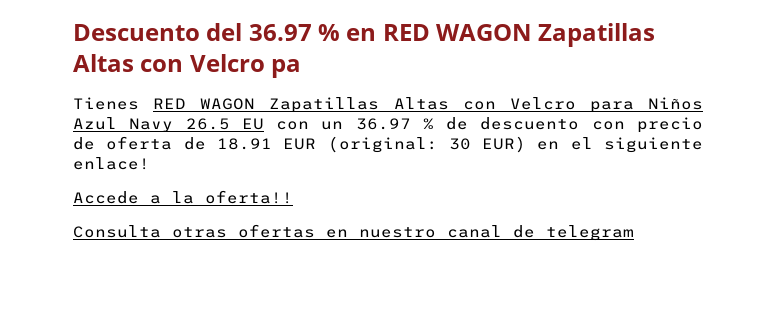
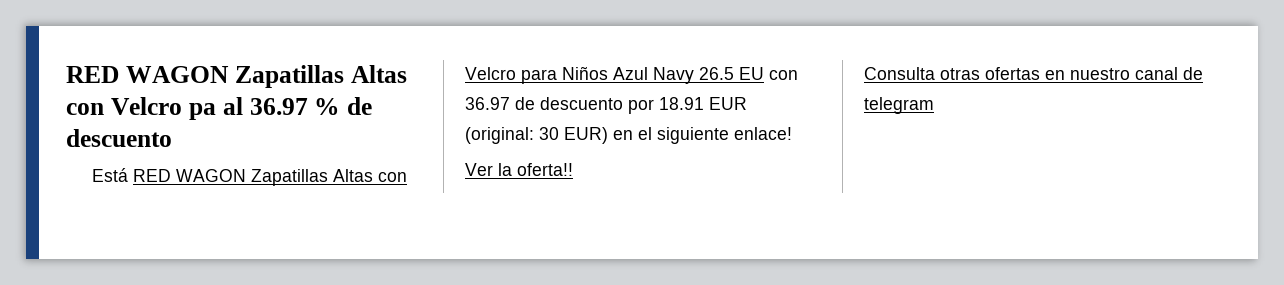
- Descuento del 36.97 % en RED WAGON Zapatillas Altas con Velcro pa
- Tienes RED WAGON Zapatillas Altas con Velcro para Niños Azul Navy 26.5 EU con un 36.97 % de descuento con precio de oferta de 18.91 EUR (original: 30 EUR) en el siguiente enlace!
+ RED WAGON Zapatillas Altas con Velcro pa al 36.97 % de descuento
+ Está RED WAGON Zapatillas Altas con Velcro para Niños Azul Navy 26.5 EU con 36.97 de descuento por 18.91 EUR (original: 30 EUR) en el siguiente enlace!
- Accede a la oferta!!
+ Ver la oferta!!

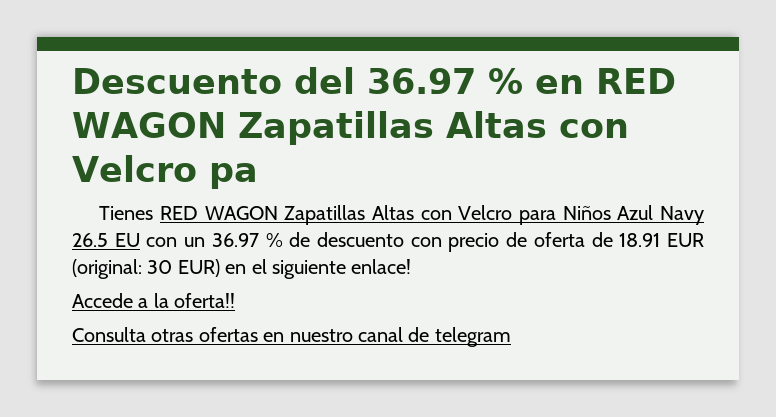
- RED WAGON Zapatillas Altas con Velcro pa al 36.97 % de descuento
- Está RED WAGON Zapatillas Altas con Velcro para Niños Azul Navy 26.5 EU con 36.97 de descuento por 18.91 EUR (original: 30 EUR) en el siguiente enlace!
+ Descuento del 36.97 % en RED WAGON Zapatillas Altas con Velcro pa
+ Tienes RED WAGON Zapatillas Altas con Velcro para Niños Azul Navy 26.5 EU con un 36.97 % de descuento con precio de oferta de 18.91 EUR (original: 30 EUR) en el siguiente enlace!
- Ver la oferta!!
+ Accede a la oferta!!

